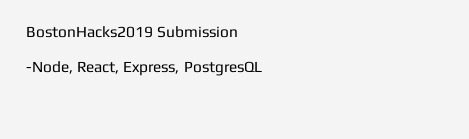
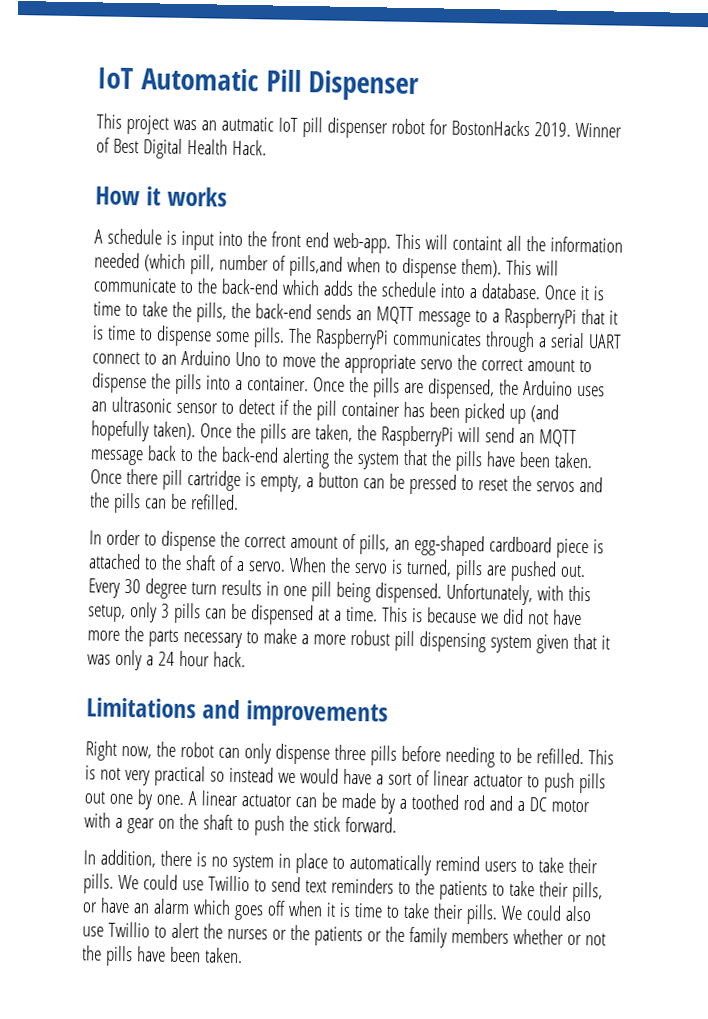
- BostonHacks2019 Submission
- -Node, React, Express, PostgresQL
+ IoT Automatic Pill Dispenser
+ This project was an autmatic IoT pill dispenser robot for BostonHacks 2019. Winner of Best Digital Health Hack.
+ How it works
+ A schedule is input into the front end web-app. This will containt all the information needed (which pill, number of pills,and when to dispense them). This will communicate to the back-end which adds the schedule into a database. Once it is time to take the pills, the back-end sends an MQTT message to a RaspberryPi that it is time to dispense some pills. The RaspberryPi communicates through a serial UART connect to an Arduino Uno to move the appropriate servo the correct amount to dispense the pills into a container. Once the pills are dispensed, the Arduino uses an ultrasonic sensor to detect if the pill container has been picked up (and hopefully taken). Once the pills are taken, the RaspberryPi will send an MQTT message back to the back-end alerting the system that the pills have been taken. Once there pill cartridge is empty, a button can be pressed to reset the servos and the pills can be refilled.
+ In order to dispense the correct amount of pills, an egg-shaped cardboard piece is attached to the shaft of a servo. When the servo is turned, pills are pushed out. Every 30 degree turn results in one pill being dispensed. Unfortunately, with this setup, only 3 pills can be dispensed at a time. This is because we did not have more the parts necessary to make a more robust pill dispensing system given that it was only a 24 hour hack.
+ Limitations and improvements
+ Right now, the robot can only dispense three pills before needing to be refilled. This is not very practical so instead we would have a sort of linear actuator to push pills out one by one. A linear actuator can be made by a toothed rod and a DC motor with a gear on the shaft to push the stick forward.
+ In addition, there is no system in place to automatically remind users to take their pills. We could use Twillio to send text reminders to the patients to take their pills, or have an alarm which goes off when it is time to take their pills. We could also use Twillio to alert the nurses or the patients or the family members whether or not the pills have been taken.

